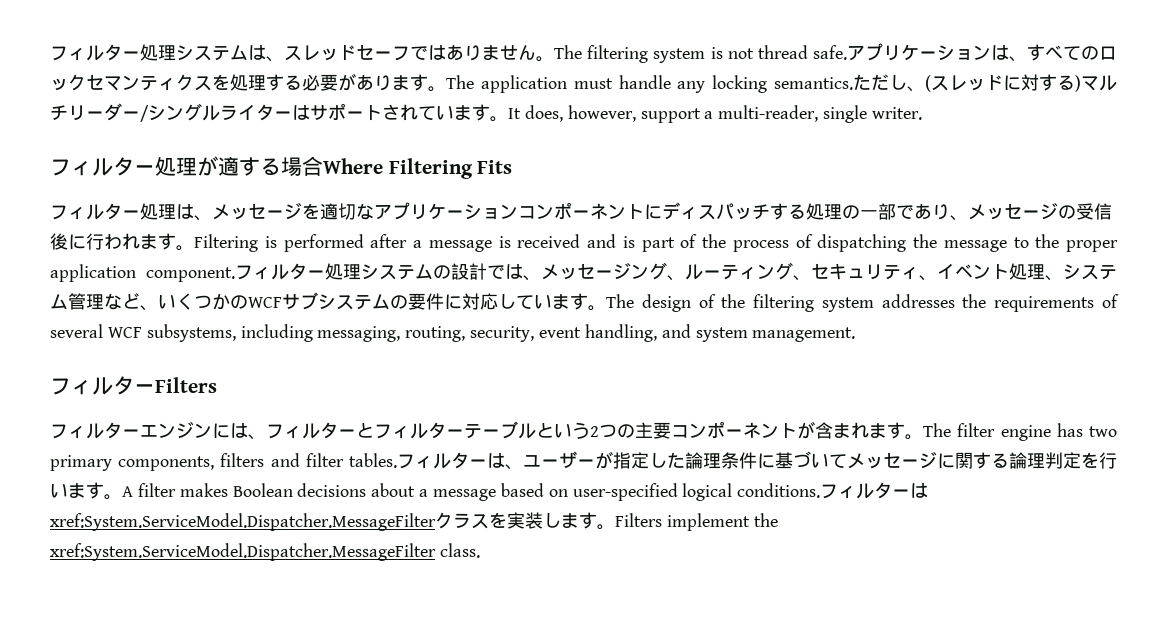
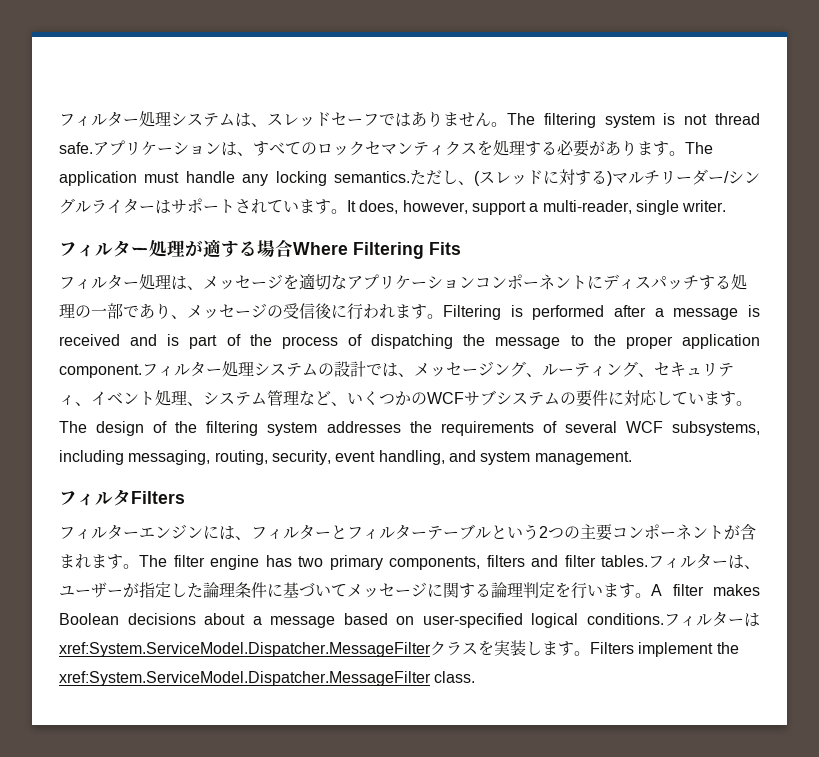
- フィルターFilters
+ フィルタFilters

